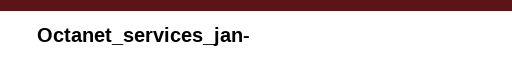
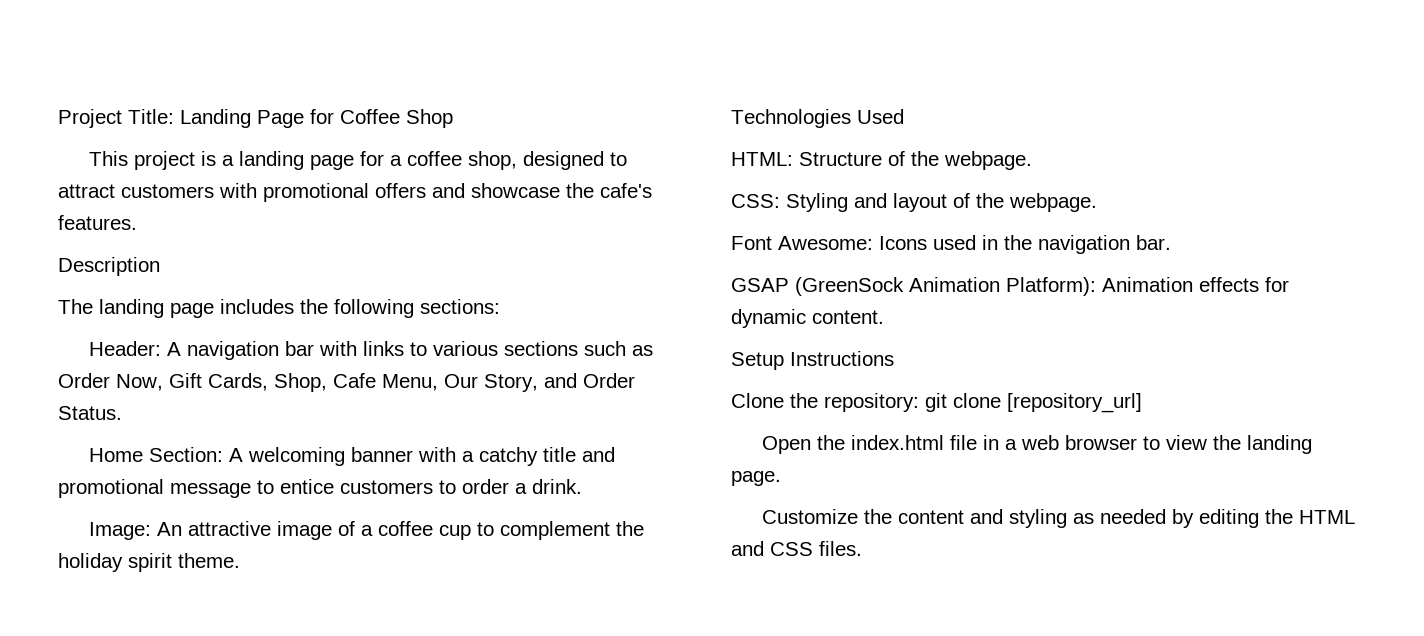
- Octanet_services_jan-
+ Project Title: Landing Page for Coffee Shop
+ This project is a landing page for a coffee shop, designed to attract customers with promotional offers and showcase the cafe's features.
+ Description
+ The landing page includes the following sections:
+ Header: A navigation bar with links to various sections such as Order Now, Gift Cards, Shop, Cafe Menu, Our Story, and Order Status.
+ Home Section: A welcoming banner with a catchy title and promotional message to entice customers to order a drink.
+ Image: An attractive image of a coffee cup to complement the holiday spirit theme.
+ Technologies Used
+ HTML: Structure of the webpage.
+ CSS: Styling and layout of the webpage.
+ Font Awesome: Icons used in the navigation bar.
+ GSAP (GreenSock Animation Platform): Animation effects for dynamic content.
+ Setup Instructions
+ Clone the repository: git clone [repository_url]
+ Open the index.html file in a web browser to view the landing page.
+ Customize the content and styling as needed by editing the HTML and CSS files.

